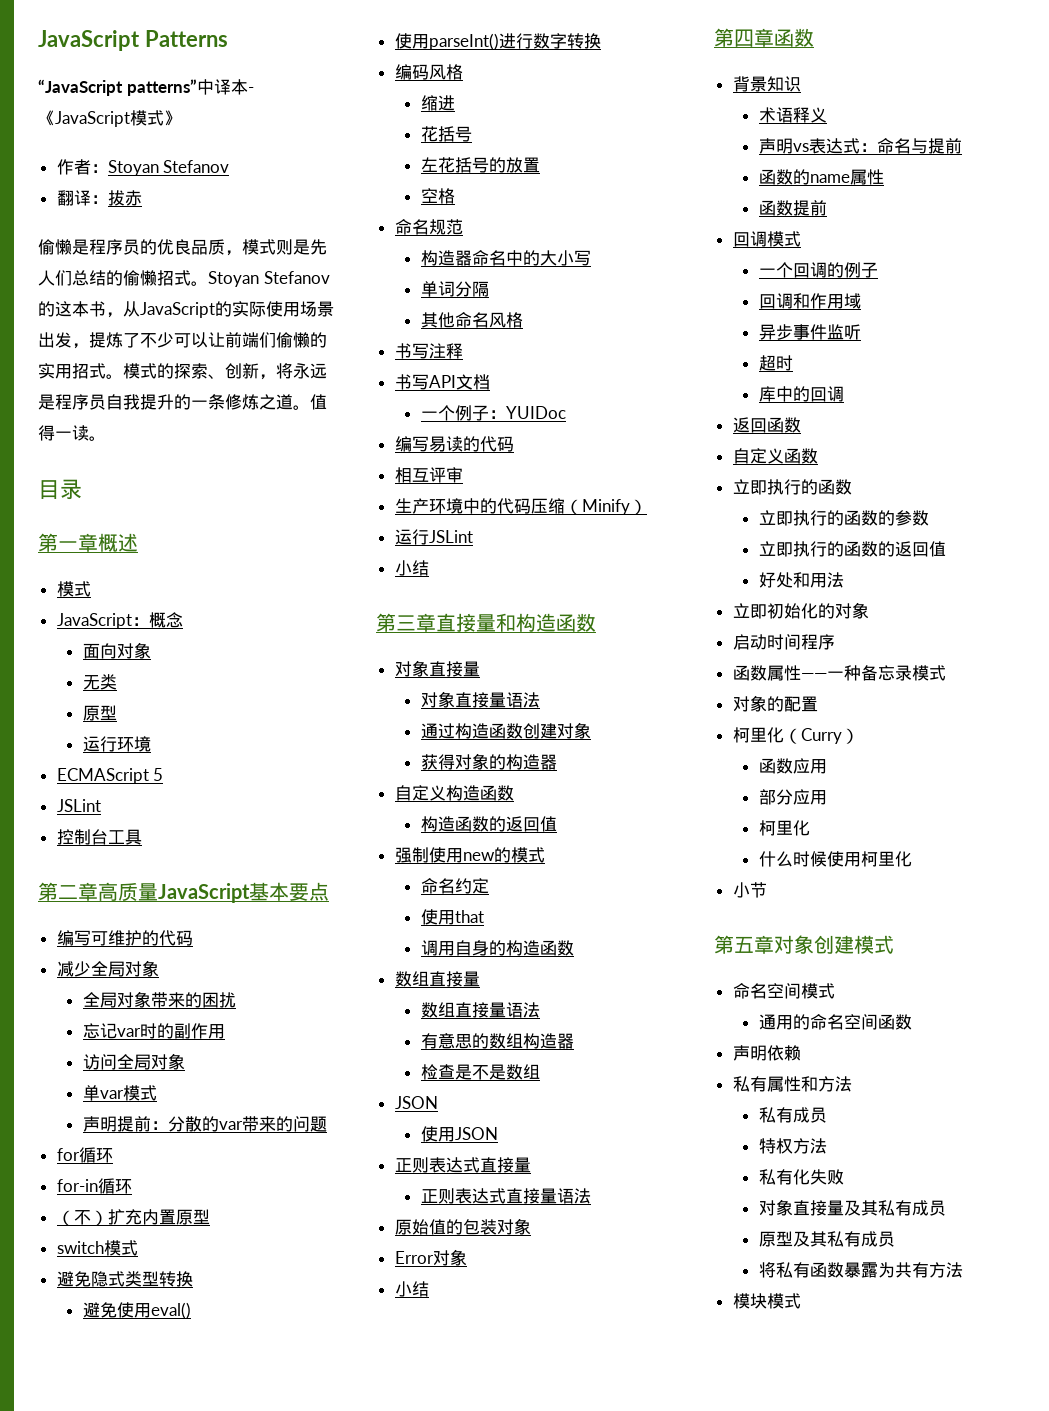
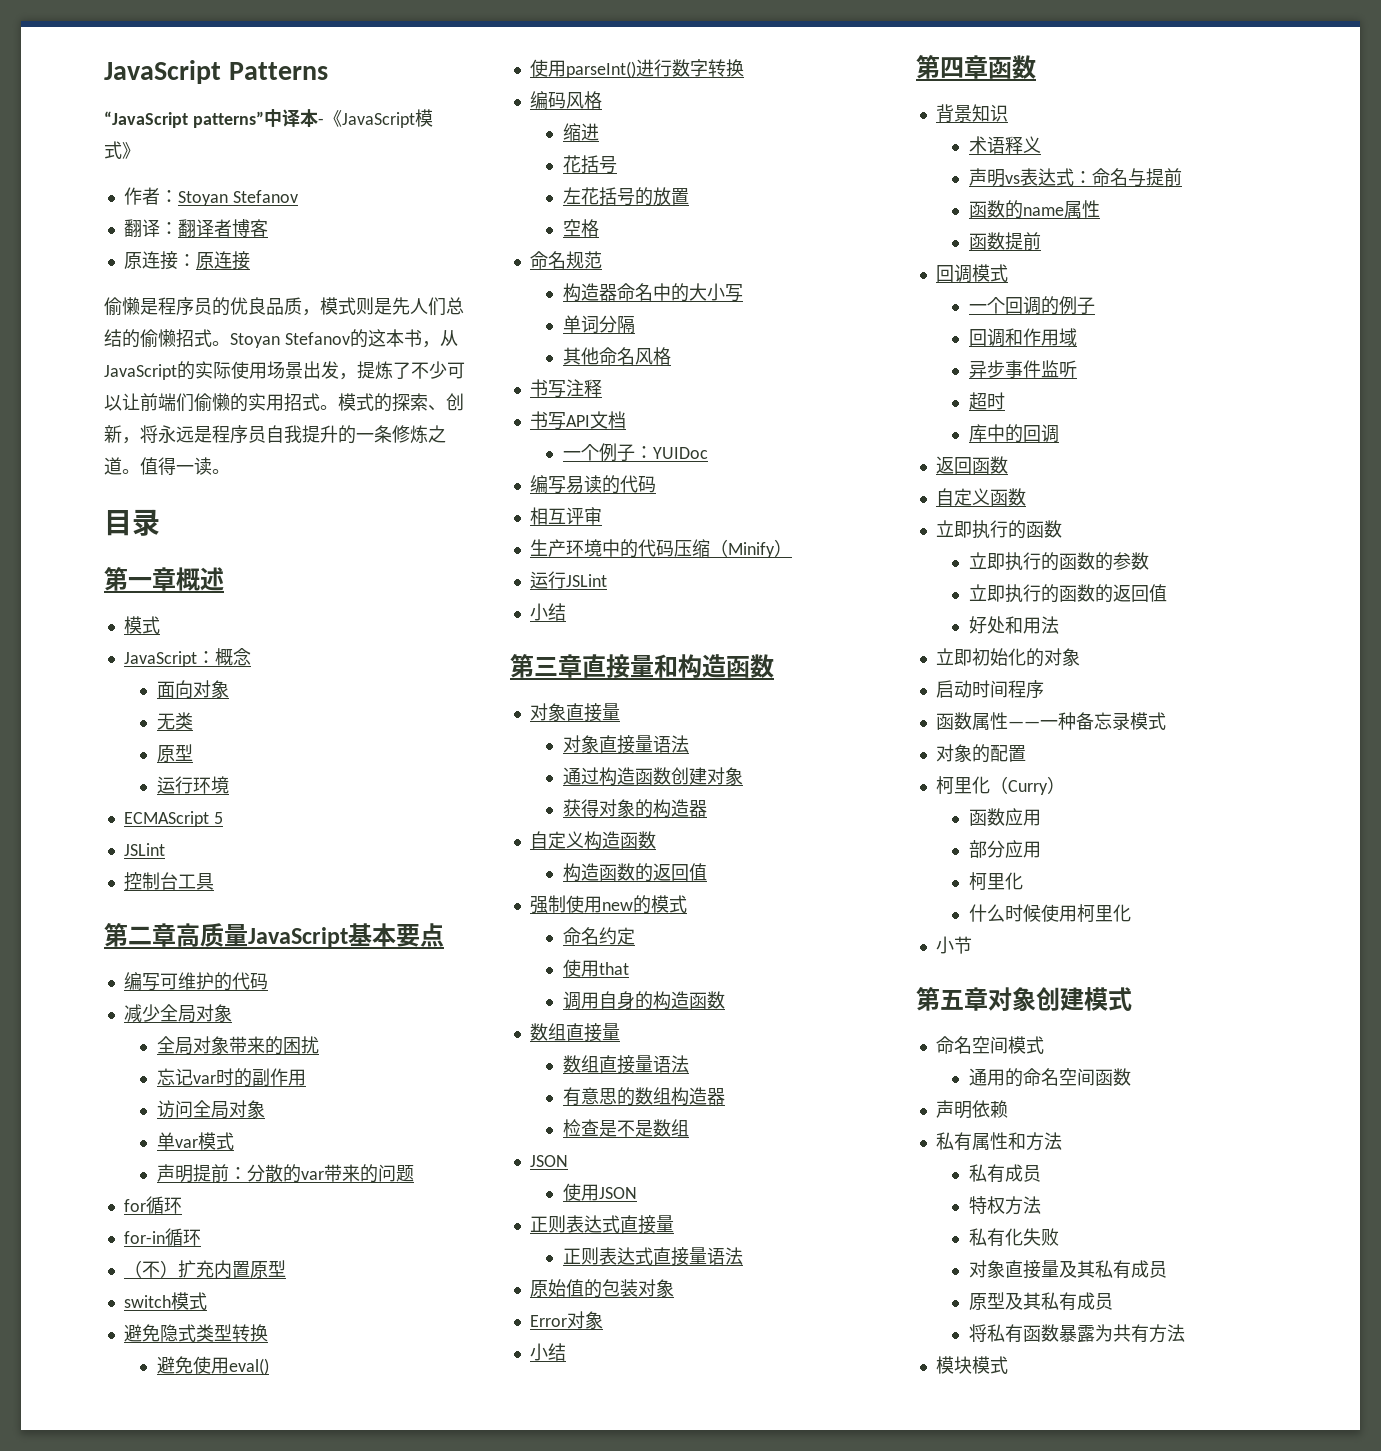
- 翻译：拔赤
+ 翻译：翻译者博客
+ 原连接：原连接

